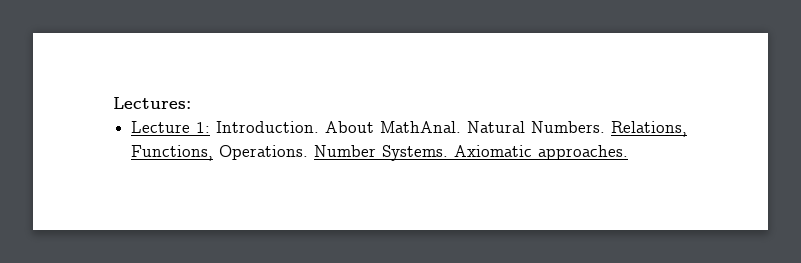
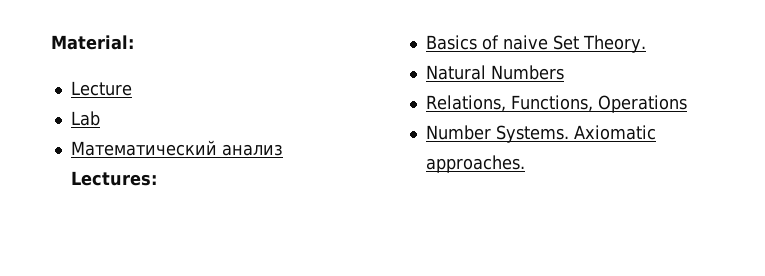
- Lectures:
- Lecture 1: Introduction. About MathAnal. Natural Numbers. Relations, Functions, Operations. Number Systems.
+ Material:
+ Lecture
+ Lab
+ Математический анализ Lectures:
+ Basics of naive Set Theory.
+ Natural Numbers
+ Relations, Functions, Operations
+ Number Systems.

